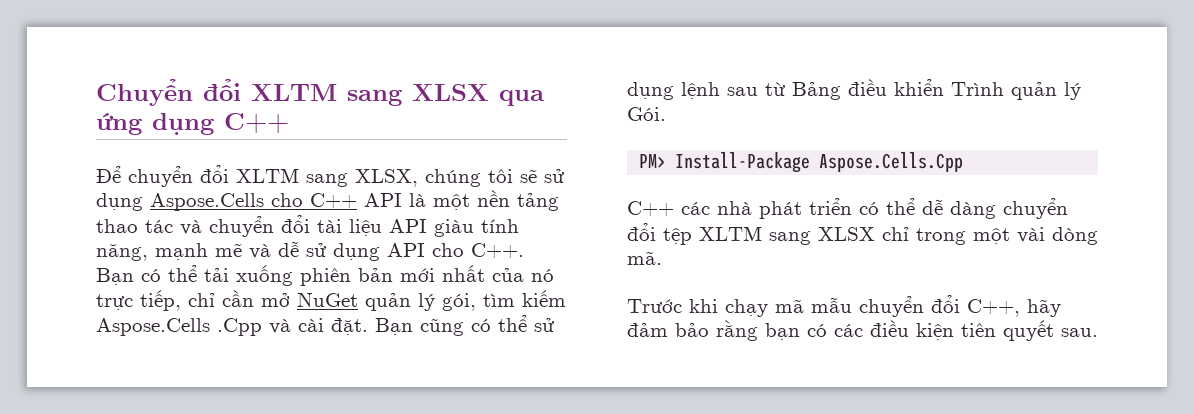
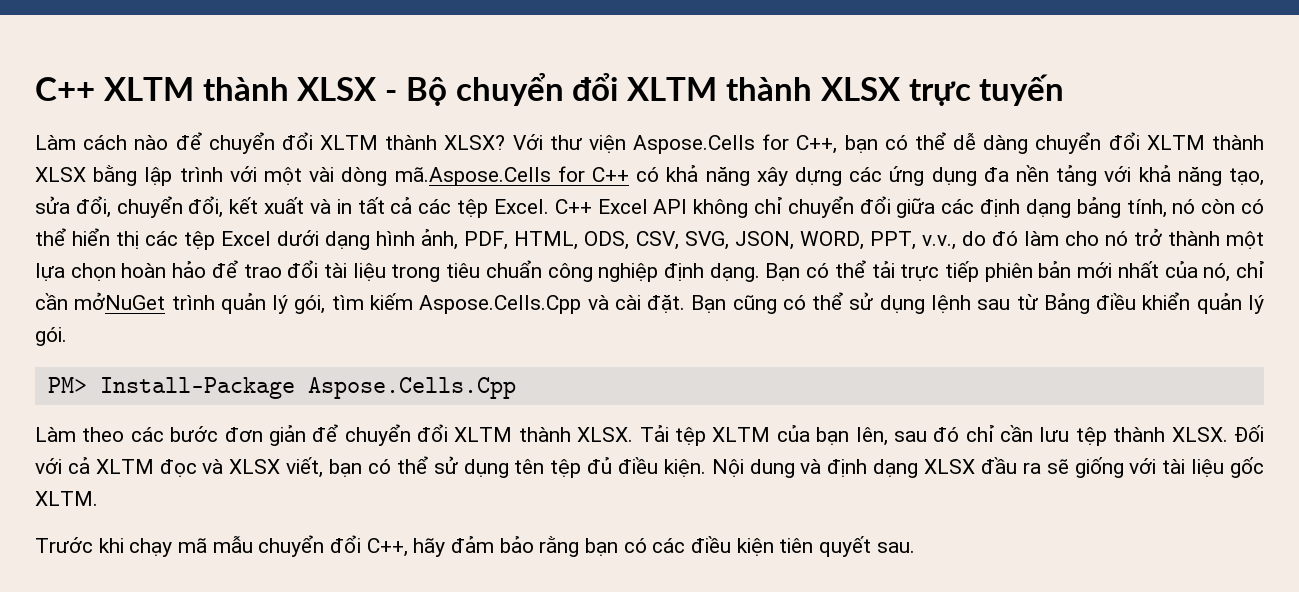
- Chuyển đổi XLTM sang XLSX qua ứng dụng C++
- Để chuyển đổi XLTM sang XLSX, chúng tôi sẽ sử dụng Aspose.Cells cho C++ API là một nền tảng thao tác và chuyển đổi tài liệu API giàu tính năng, mạnh mẽ và dễ sử dụng API cho C++. Bạn có thể tải xuống phiên bản mới nhất của nó trực tiếp, chỉ cần mở NuGet quản lý gói, tìm kiếm Aspose.Cells .Cpp và cài đặt.
+ C++ XLTM thành XLSX - Bộ chuyển đổi XLTM thành XLSX trực tuyến
+ Làm cách nào để chuyển đổi XLTM thành XLSX? Với thư viện Aspose.Cells for C++, bạn có thể dễ dàng chuyển đổi XLTM thành XLSX bằng lập trình với một vài dòng mã.Aspose.Cells for C++ có khả năng xây dựng các ứng dụng đa nền tảng với khả năng tạo, sửa đổi, chuyển đổi, kết xuất và in tất cả các tệp Excel. C++ Excel API không chỉ chuyển đổi giữa các định dạng bảng tính, nó còn có thể hiển thị các tệp Excel dưới dạng hình ảnh, PDF, HTML, ODS, CSV, SVG, JSON, WORD, PPT, v.v., do đó làm cho nó trở thành một lựa chọn hoàn hảo để trao đổi tài liệu trong tiêu chuẩn công nghiệp định dạng. Bạn có thể tải trực tiếp phiên bản mới nhất của nó, chỉ cần mởNuGet trình quản lý gói, tìm kiếm Aspose.Cells.Cpp và cài đặt.
- Bạn cũng có thể sử dụng lệnh sau từ Bảng điều khiển Trình quản lý Gói.
+ Bạn cũng có thể sử dụng lệnh sau từ Bảng điều khiển quản lý gói.
- C++ các nhà phát triển có thể dễ dàng chuyển đổi tệp XLTM sang XLSX chỉ trong một vài dòng mã.
+ Làm theo các bước đơn giản để chuyển đổi XLTM thành XLSX. Tải tệp XLTM của bạn lên, sau đó chỉ cần lưu tệp thành XLSX. Đối với cả XLTM đọc và XLSX viết, bạn có thể sử dụng tên tệp đủ điều kiện. Nội dung và định dạng XLSX đầu ra sẽ giống với tài liệu gốc XLTM.

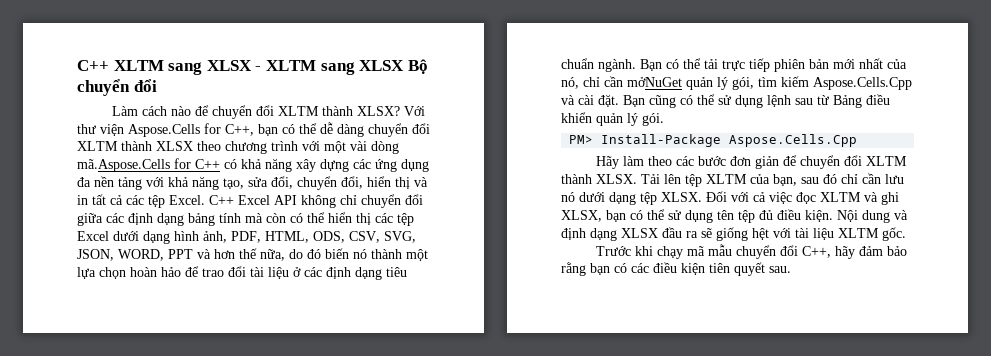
- C++ XLTM thành XLSX - Bộ chuyển đổi XLTM thành XLSX trực tuyến
+ C++ XLTM sang XLSX - XLTM sang XLSX Bộ chuyển đổi
- Với thư viện Aspose.Cells for C++, bạn có thể dễ dàng chuyển đổi XLTM thành XLSX bằng lập trình với một vài dòng mã.Aspose.Cells for C++ có khả năng xây dựng các ứng dụng đa nền tảng với khả năng tạo, sửa đổi, chuyển đổi, kết xuất và in tất cả các tệp Excel.
+ Với thư viện Aspose.Cells for C++, bạn có thể dễ dàng chuyển đổi XLTM thành XLSX theo chương trình với một vài dòng mã.Aspose.Cells for C++ có khả năng xây dựng các ứng dụng đa nền tảng với khả năng tạo, sửa đổi, chuyển đổi, hiển thị và in tất cả các tệp Excel.
- C++ Excel API không chỉ chuyển đổi giữa các định dạng bảng tính, nó còn có thể hiển thị các tệp Excel dưới dạng hình ảnh, PDF, HTML, ODS, CSV, SVG, JSON, WORD, PPT, v.v., do đó làm cho nó trở thành một lựa chọn hoàn hảo để trao đổi tài liệu trong tiêu chuẩn công nghiệp định dạng.
+ C++ Excel API không chỉ chuyển đổi giữa các định dạng bảng tính mà còn có thể hiển thị các tệp Excel dưới dạng hình ảnh, PDF, HTML, ODS, CSV, SVG, JSON, WORD, PPT và hơn thế nữa, do đó biến nó thành một lựa chọn hoàn hảo để trao đổi tài liệu ở các định dạng tiêu chuẩn ngành.
- Bạn có thể tải trực tiếp phiên bản mới nhất của nó, chỉ cần mởNuGet trình quản lý gói, tìm kiếm Aspose.Cells.Cpp và cài đặt.
+ Bạn có thể tải trực tiếp phiên bản mới nhất của nó, chỉ cần mởNuGet quản lý gói, tìm kiếm Aspose.Cells.Cpp và cài đặt.
- Làm theo các bước đơn giản để chuyển đổi XLTM thành XLSX.
+ Hãy làm theo các bước đơn giản để chuyển đổi XLTM thành XLSX.
- Tải tệp XLTM của bạn lên, sau đó chỉ cần lưu tệp thành XLSX. Đối với cả XLTM đọc và XLSX viết, bạn có thể sử dụng tên tệp đủ điều kiện.
+ Tải lên tệp XLTM của bạn, sau đó chỉ cần lưu nó dưới dạng tệp XLSX. Đối với cả việc đọc XLTM và ghi XLSX, bạn có thể sử dụng tên tệp đủ điều kiện.
- Nội dung và định dạng XLSX đầu ra sẽ giống với tài liệu gốc XLTM.
+ Nội dung và định dạng XLSX đầu ra sẽ giống hệt với tài liệu XLTM gốc.

